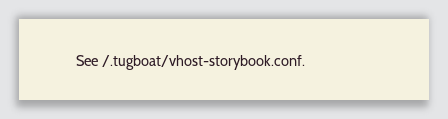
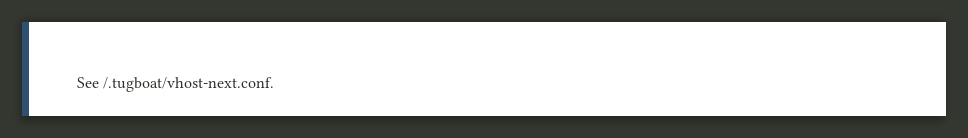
- See /.tugboat/vhost-storybook.conf.
+ See /.tugboat/vhost-next.conf.

